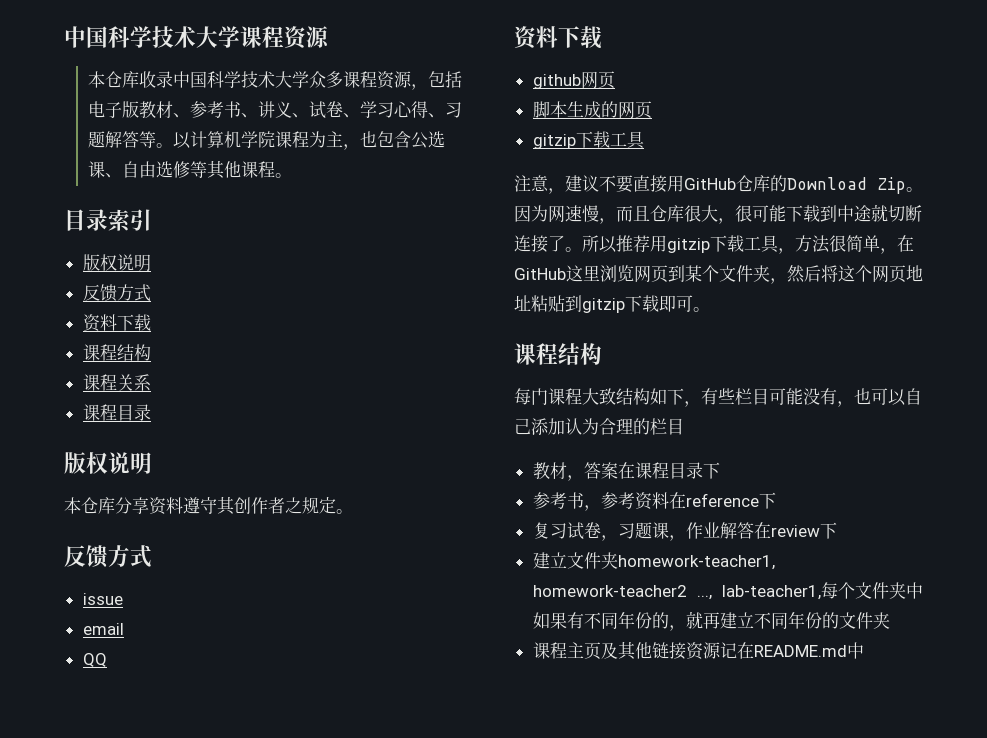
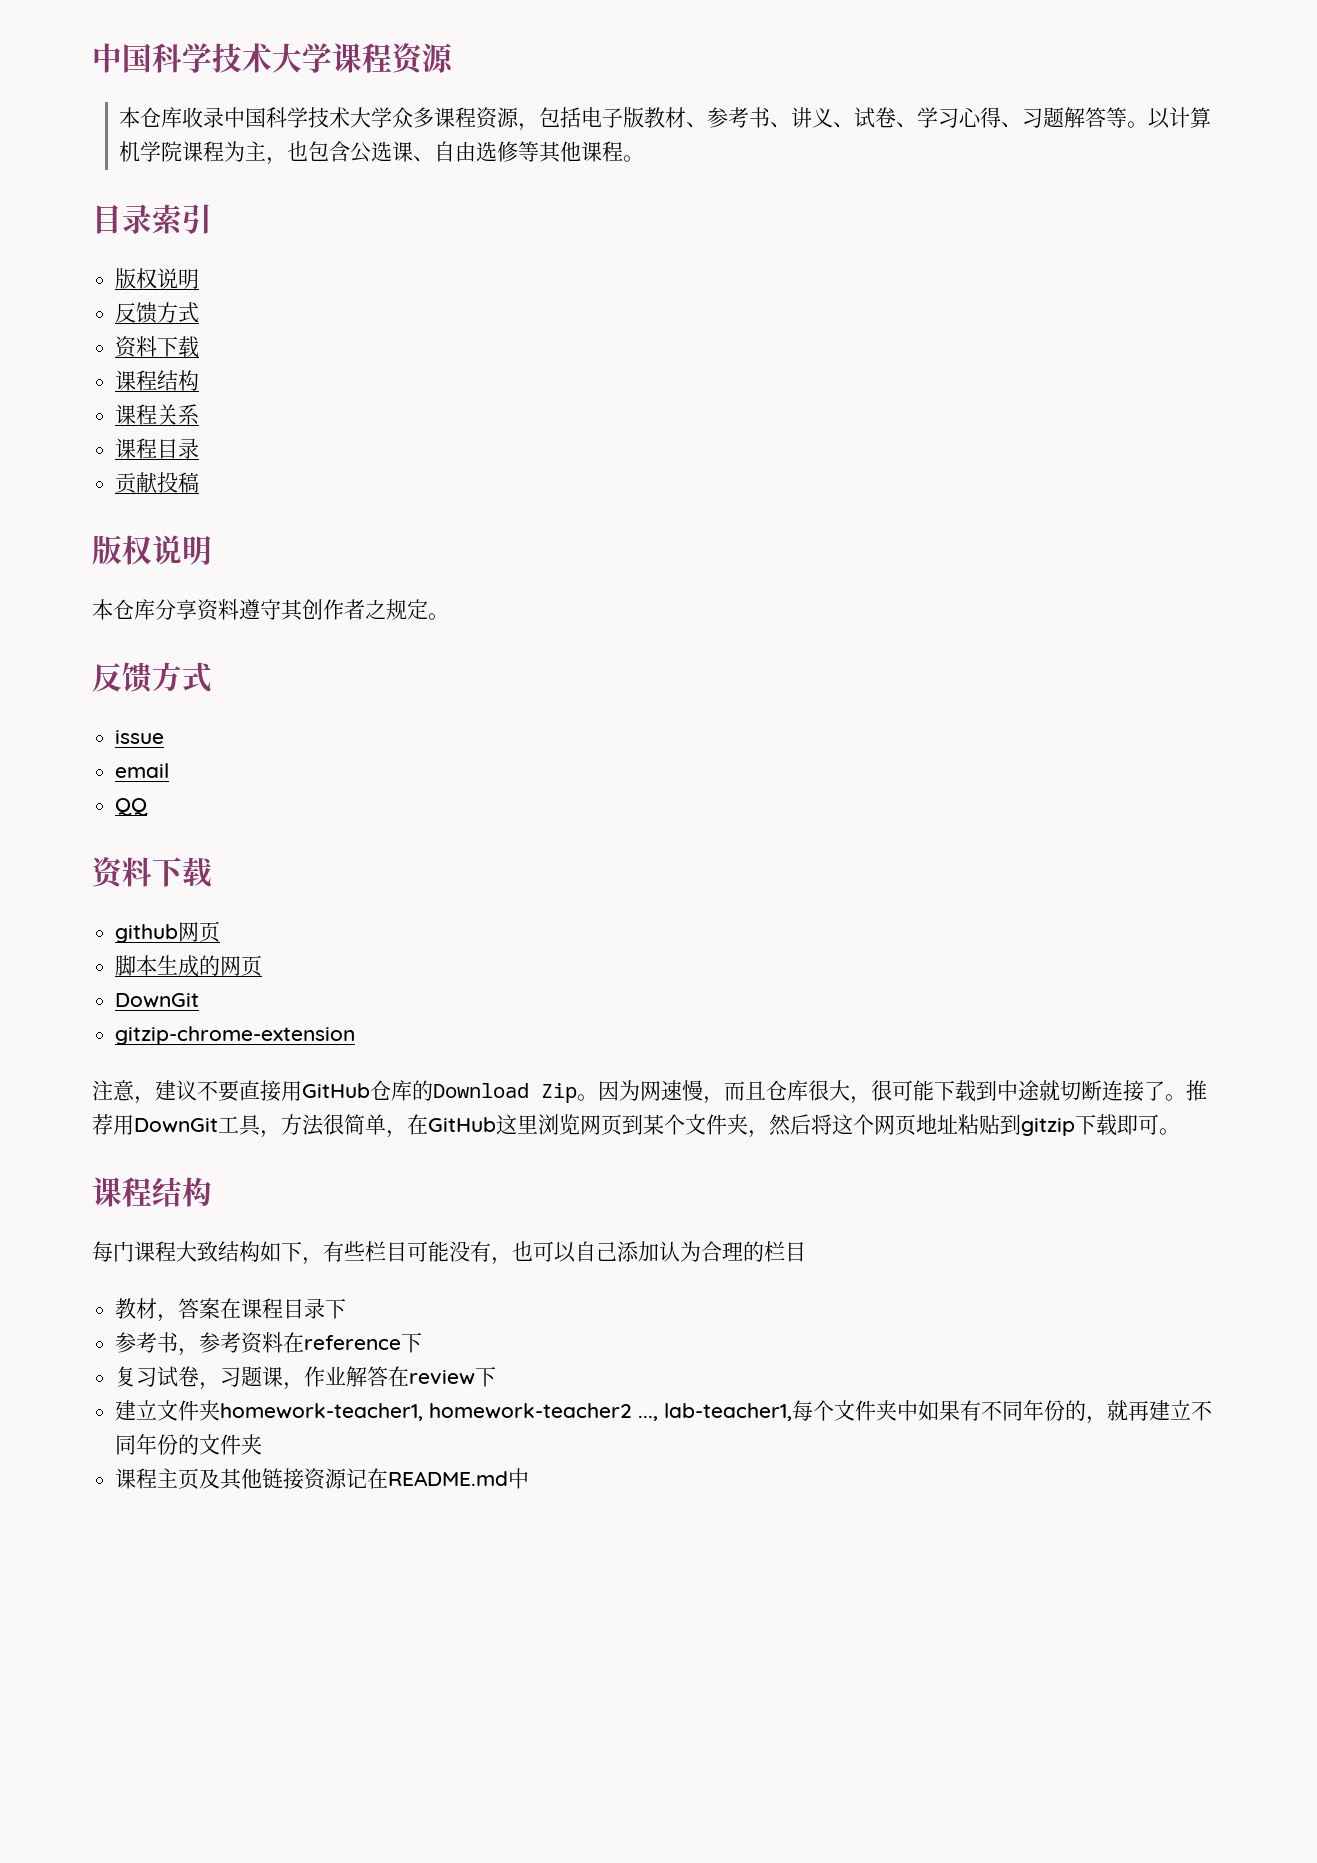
+ 贡献投稿
  脚本生成的网页
- gitzip下载工具
+ DownGit
+ gitzip-chrome-extension
- 所以推荐用gitzip下载工具，方法很简单，在GitHub这里浏览网页到某个文件夹，然后将这个网页地址粘贴到gitzip下载即可。
+ 推荐用DownGit工具，方法很简单，在GitHub这里浏览网页到某个文件夹，然后将这个网页地址粘贴到gitzip下载即可。

